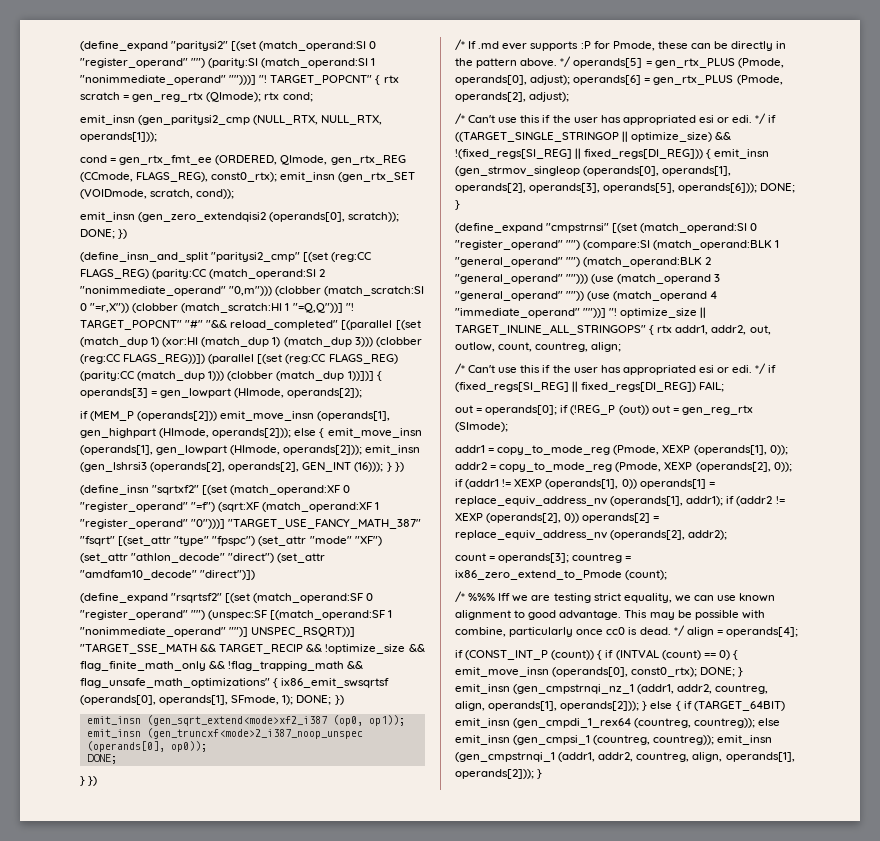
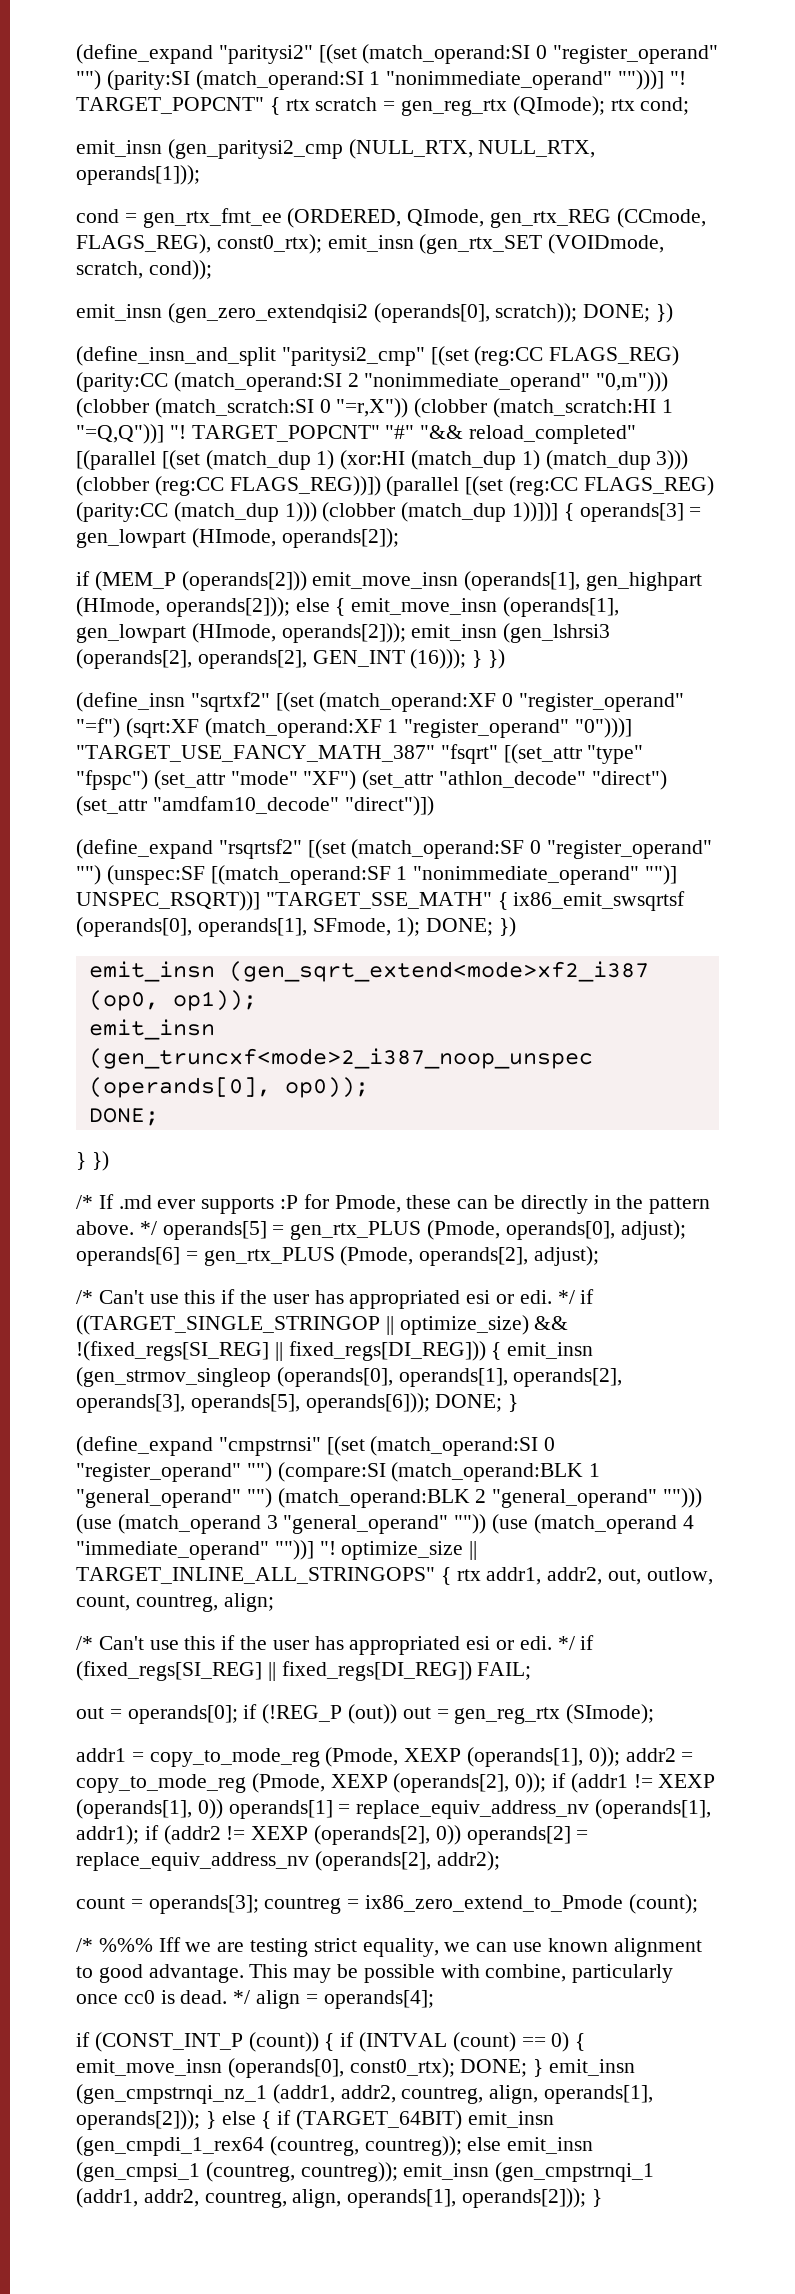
- (define_expand "rsqrtsf2" [(set (match_operand:SF 0 "register_operand" "") (unspec:SF [(match_operand:SF 1 "nonimmediate_operand" "")] UNSPEC_RSQRT))] "TARGET_SSE_MATH && TARGET_RECIP && !optimize_size && flag_finite_math_only && !flag_trapping_math && flag_unsafe_math_optimizations" { ix86_emit_swsqrtsf (operands[0], operands[1], SFmode, 1); DONE; })
+ (define_expand "rsqrtsf2" [(set (match_operand:SF 0 "register_operand" "") (unspec:SF [(match_operand:SF 1 "nonimmediate_operand" "")] UNSPEC_RSQRT))] "TARGET_SSE_MATH" { ix86_emit_swsqrtsf (operands[0], operands[1], SFmode, 1); DONE; })

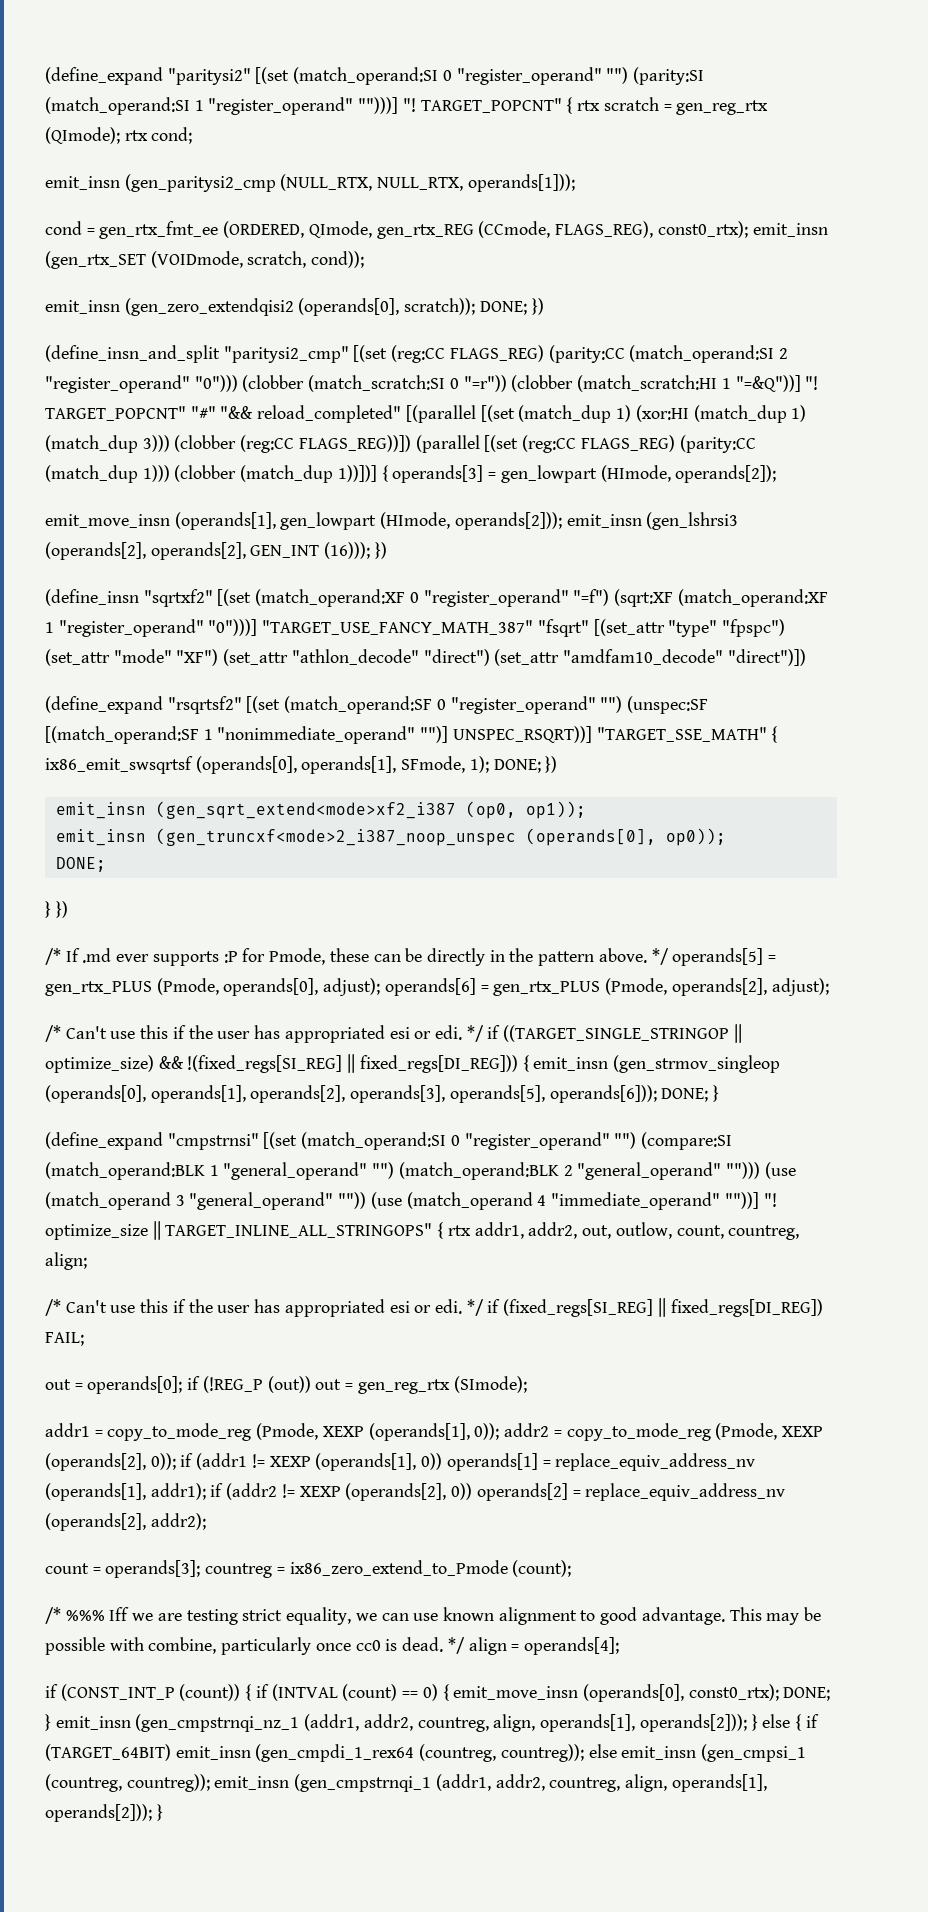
- (define_expand "paritysi2" [(set (match_operand:SI 0 "register_operand" "") (parity:SI (match_operand:SI 1 "nonimmediate_operand" "")))] "!
+ (define_expand "paritysi2" [(set (match_operand:SI 0 "register_operand" "") (parity:SI (match_operand:SI 1 "register_operand" "")))] "!
- (define_insn_and_split "paritysi2_cmp" [(set (reg:CC FLAGS_REG) (parity:CC (match_operand:SI 2 "nonimmediate_operand" "0,m"))) (clobber (match_scratch:SI 0 "=r,X")) (clobber (match_scratch:HI 1 "=Q,Q"))] "!
+ (define_insn_and_split "paritysi2_cmp" [(set (reg:CC FLAGS_REG) (parity:CC (match_operand:SI 2 "register_operand" "0"))) (clobber (match_scratch:SI 0 "=r")) (clobber (match_scratch:HI 1 "=&Q"))] "!
- if (MEM_P (operands[2])) emit_move_insn (operands[1], gen_highpart (HImode, operands[2])); else { emit_move_insn (operands[1], gen_lowpart (HImode, operands[2])); emit_insn (gen_lshrsi3 (operands[2], operands[2], GEN_INT (16))); } })
+ emit_move_insn (operands[1], gen_lowpart (HImode, operands[2])); emit_insn (gen_lshrsi3 (operands[2], operands[2], GEN_INT (16))); })

